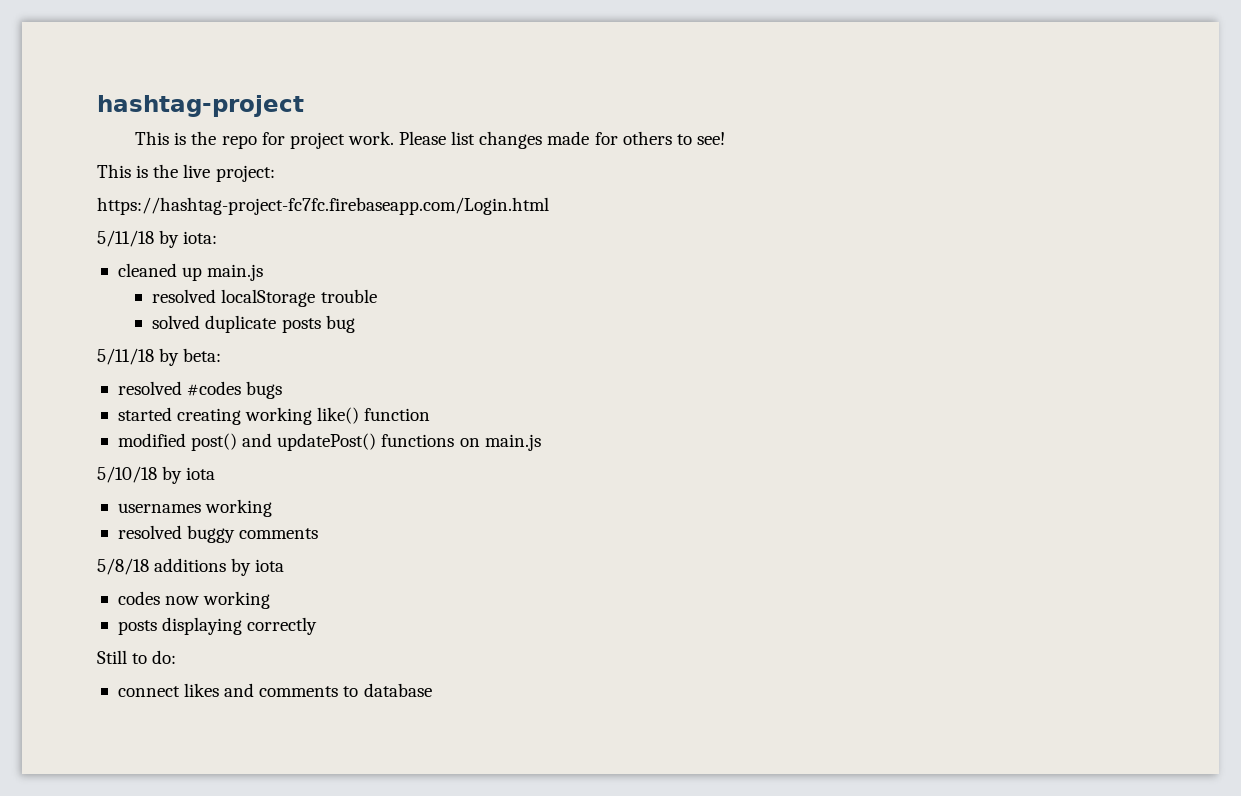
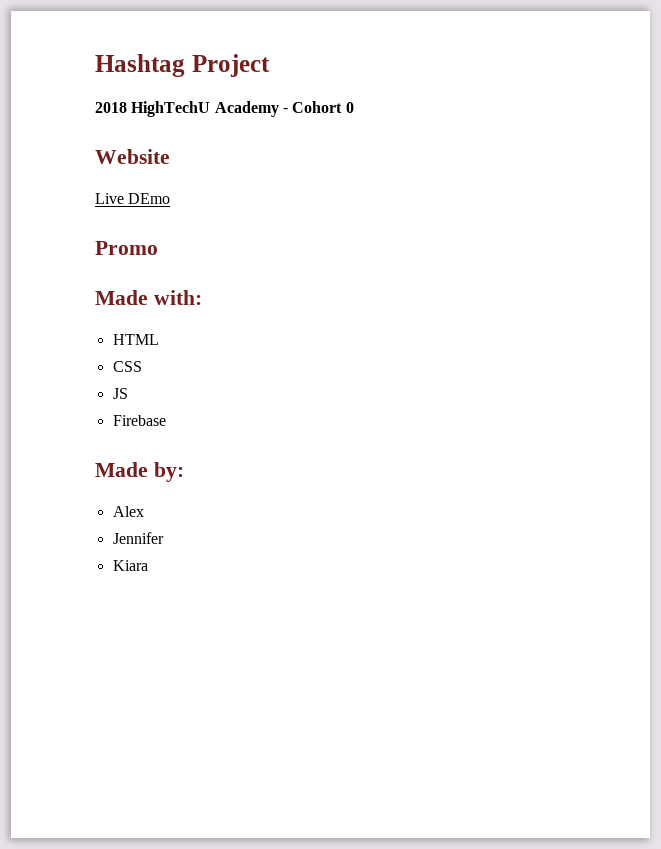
- hashtag-project
- This is the repo for project work. Please list changes made for others to see!
- This is the live project:
- https://hashtag-project-fc7fc.firebaseapp.com/Login.html
- 5/11/18 by iota:
- cleaned up main.js
- resolved localStorage trouble
- solved duplicate posts bug
- 5/11/18 by beta:
- resolved #codes bugs
- started creating working like() function
- modified post() and updatePost() functions on main.js
- 5/10/18 by iota
- usernames working
- resolved buggy comments
- 5/8/18 additions by iota
- codes now working
- posts displaying correctly
- Still to do:
- connect likes and comments to database
+ Hashtag Project
+ 2018 HighTechU Academy - Cohort 0
+ Website
+ Live DEmo
+ Promo
+ Made with:
+ HTML
+ CSS
+ JS
+ Firebase
+ Made by:
+ Alex
+ Jennifer
+ Kiara

